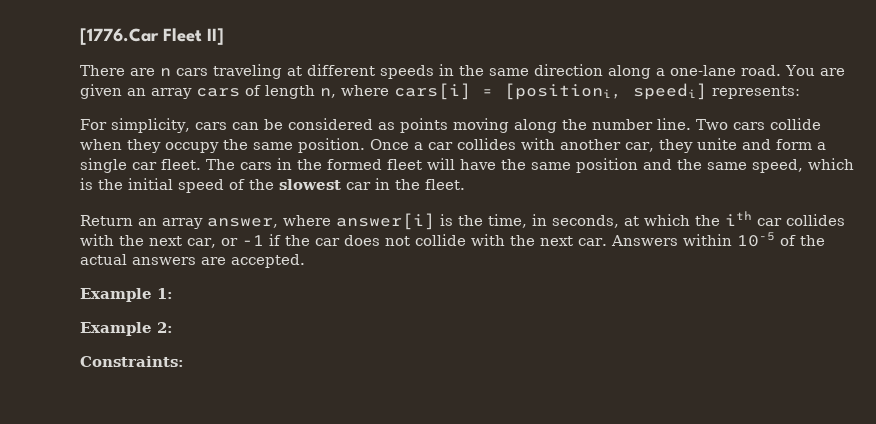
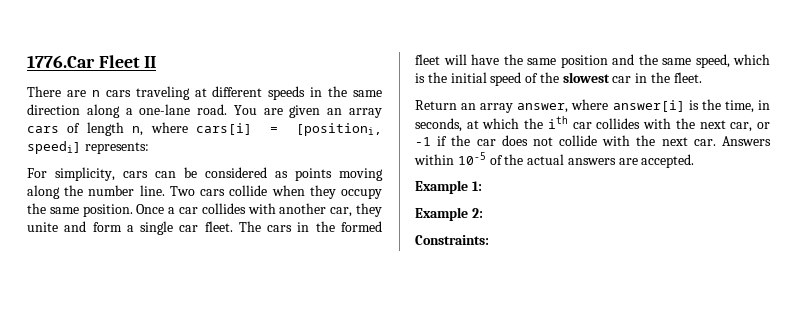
- [1776.Car Fleet II]
+ 1776.Car Fleet II

